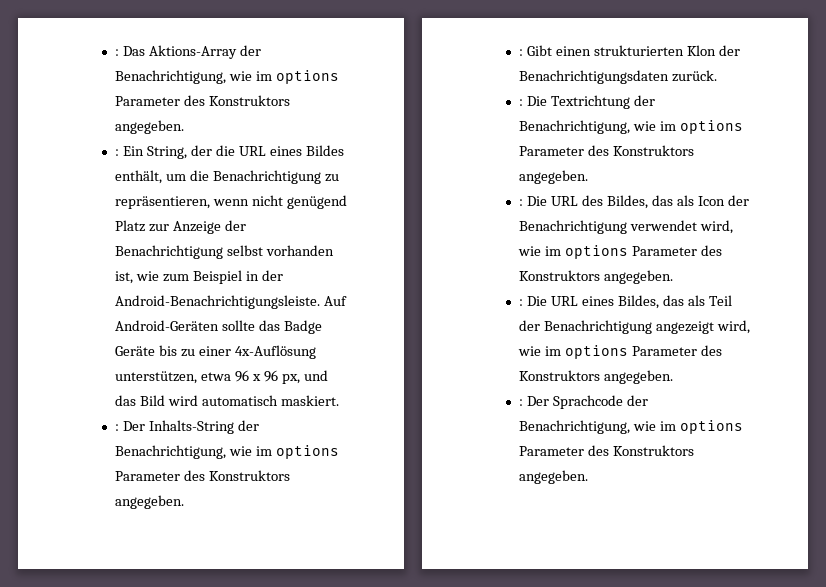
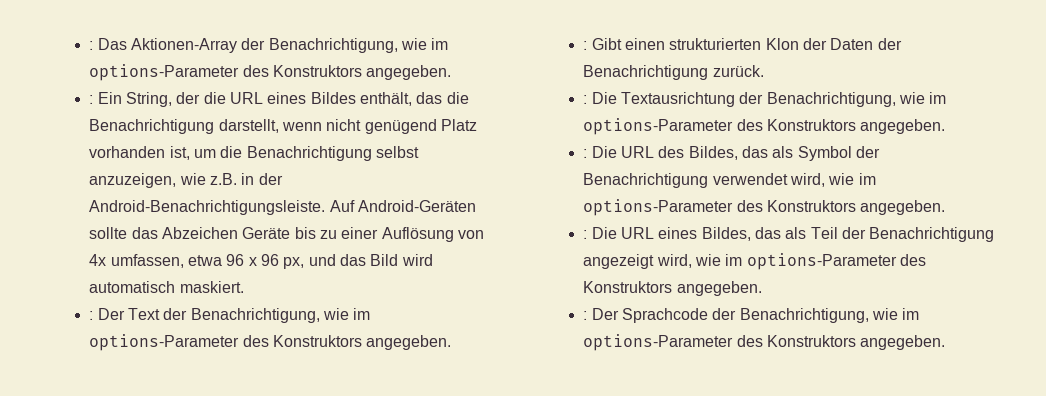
- : Das Aktions-Array der Benachrichtigung, wie im options Parameter des Konstruktors angegeben.
+ : Das Aktionen-Array der Benachrichtigung, wie im options-Parameter des Konstruktors angegeben.
- : Ein String, der die URL eines Bildes enthält, um die Benachrichtigung zu repräsentieren, wenn nicht genügend Platz zur Anzeige der Benachrichtigung selbst vorhanden ist, wie zum Beispiel in der Android-Benachrichtigungsleiste.
+ : Ein String, der die URL eines Bildes enthält, das die Benachrichtigung darstellt, wenn nicht genügend Platz vorhanden ist, um die Benachrichtigung selbst anzuzeigen, wie z.B. in der Android-Benachrichtigungsleiste.
- Auf Android-Geräten sollte das Badge Geräte bis zu einer 4x-Auflösung unterstützen, etwa 96 x 96 px, und das Bild wird automatisch maskiert.
+ Auf Android-Geräten sollte das Abzeichen Geräte bis zu einer Auflösung von 4x umfassen, etwa 96 x 96 px, und das Bild wird automatisch maskiert.
- : Der Inhalts-String der Benachrichtigung, wie im options Parameter des Konstruktors angegeben.
+ : Der Text der Benachrichtigung, wie im options-Parameter des Konstruktors angegeben.
- : Gibt einen strukturierten Klon der Benachrichtigungsdaten zurück.
+ : Gibt einen strukturierten Klon der Daten der Benachrichtigung zurück.
- : Die Textrichtung der Benachrichtigung, wie im options Parameter des Konstruktors angegeben.
+ : Die Textausrichtung der Benachrichtigung, wie im options-Parameter des Konstruktors angegeben.
- : Die URL des Bildes, das als Icon der Benachrichtigung verwendet wird, wie im options Parameter des Konstruktors angegeben.
+ : Die URL des Bildes, das als Symbol der Benachrichtigung verwendet wird, wie im options-Parameter des Konstruktors angegeben.
- : Die URL eines Bildes, das als Teil der Benachrichtigung angezeigt wird, wie im options Parameter des Konstruktors angegeben.
+ : Die URL eines Bildes, das als Teil der Benachrichtigung angezeigt wird, wie im options-Parameter des Konstruktors angegeben.
- : Der Sprachcode der Benachrichtigung, wie im options Parameter des Konstruktors angegeben.
+ : Der Sprachcode der Benachrichtigung, wie im options-Parameter des Konstruktors angegeben.

